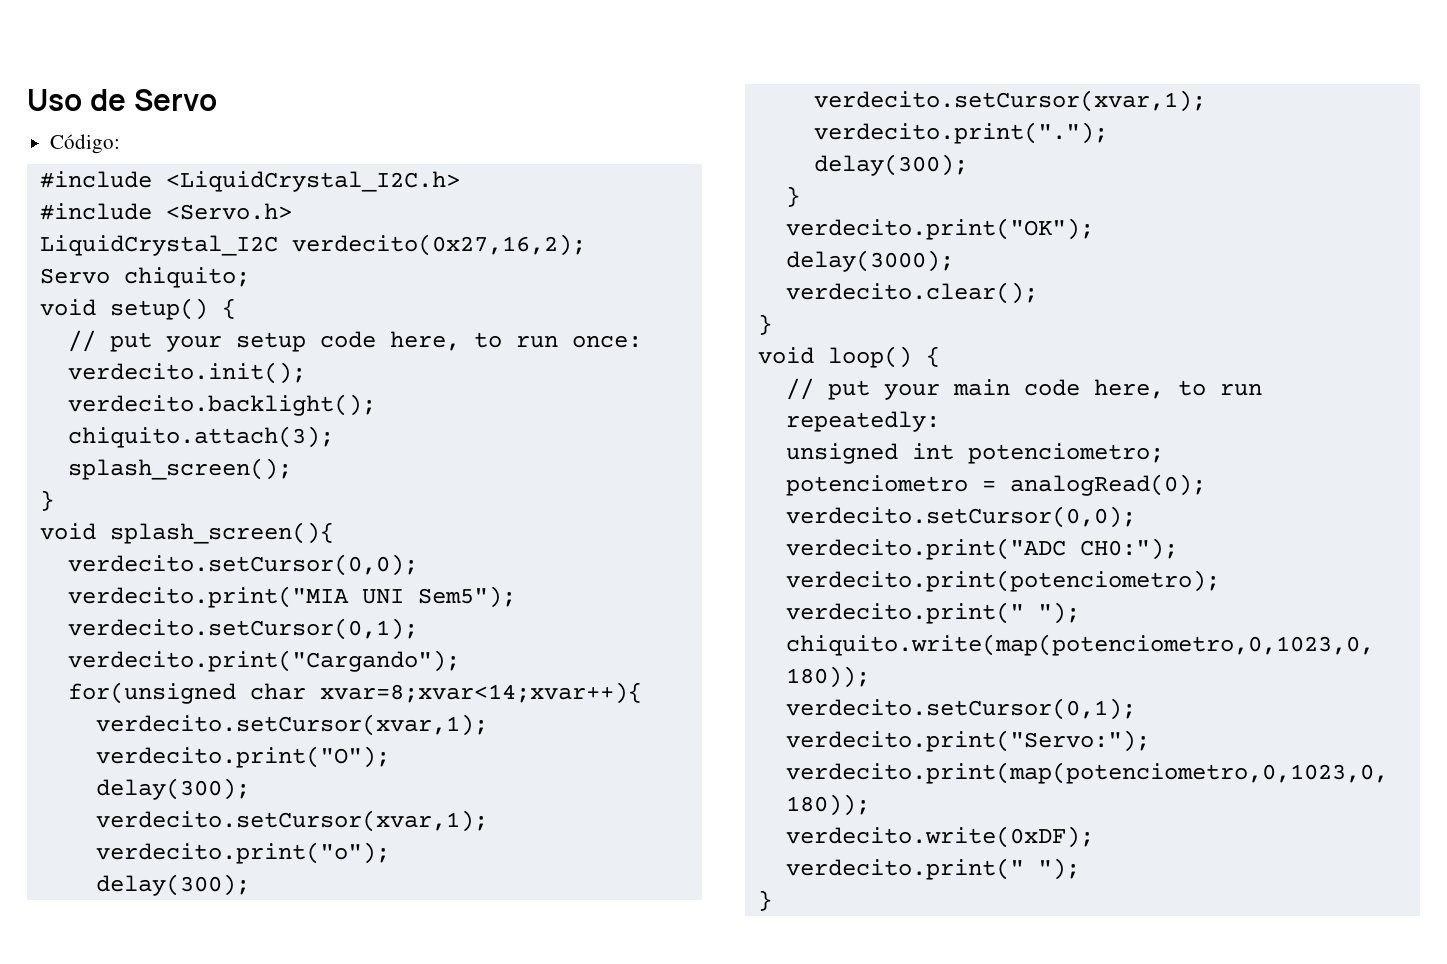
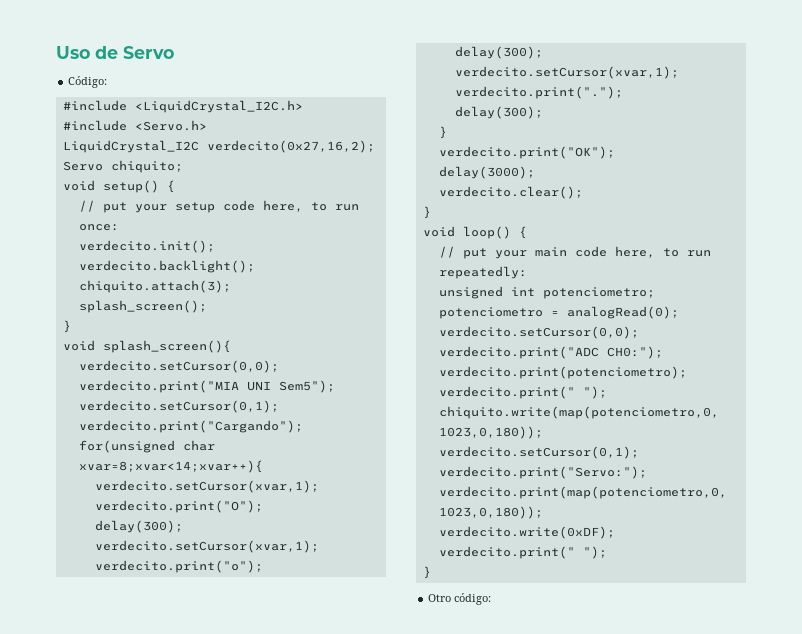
+ Otro código:

